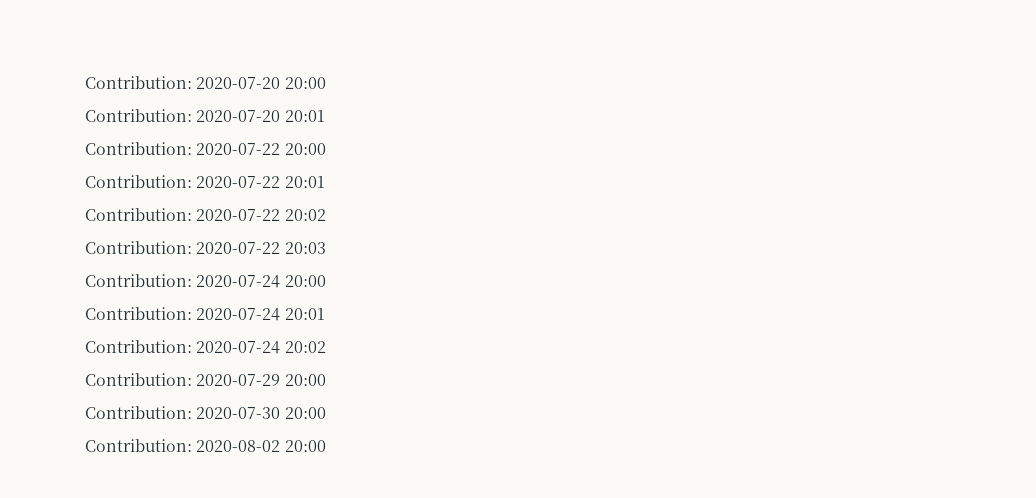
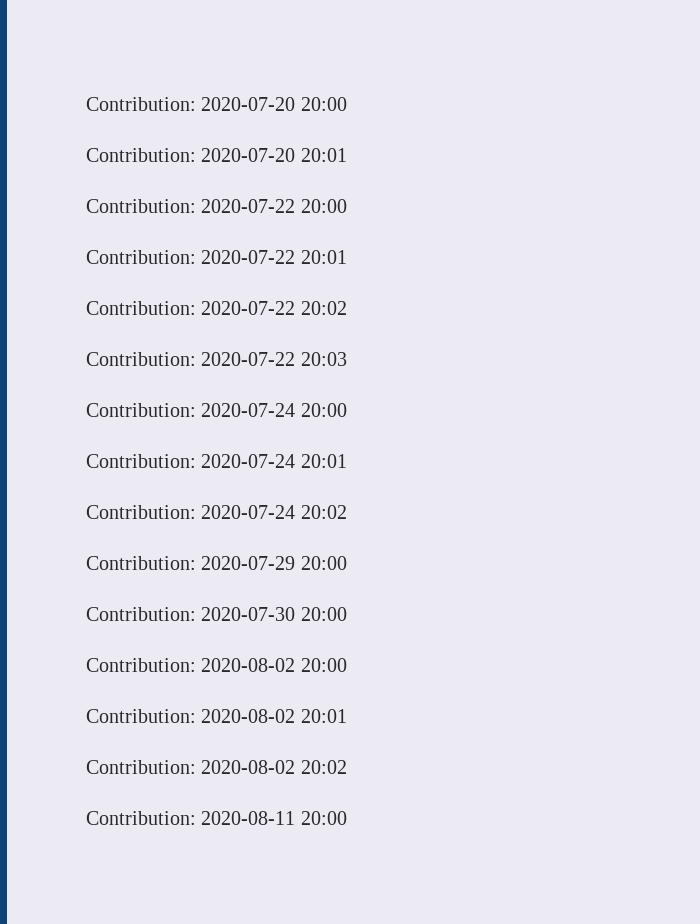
+ Contribution: 2020-08-02 20:01
+ Contribution: 2020-08-02 20:02
+ Contribution: 2020-08-11 20:00

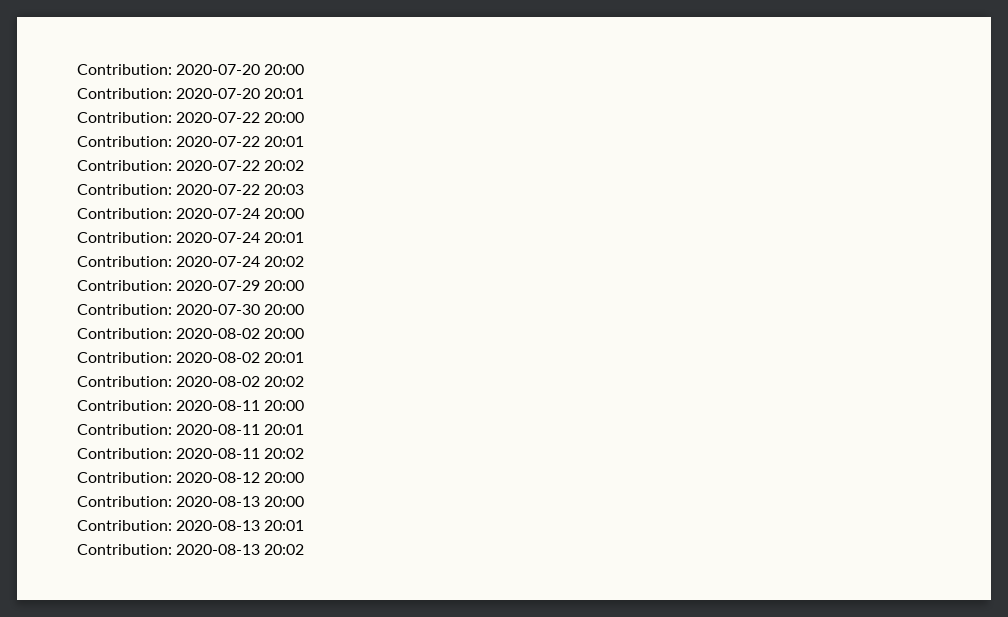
+ Contribution: 2020-08-11 20:01
+ Contribution: 2020-08-11 20:02
+ Contribution: 2020-08-12 20:00
+ Contribution: 2020-08-13 20:00
+ Contribution: 2020-08-13 20:01
+ Contribution: 2020-08-13 20:02

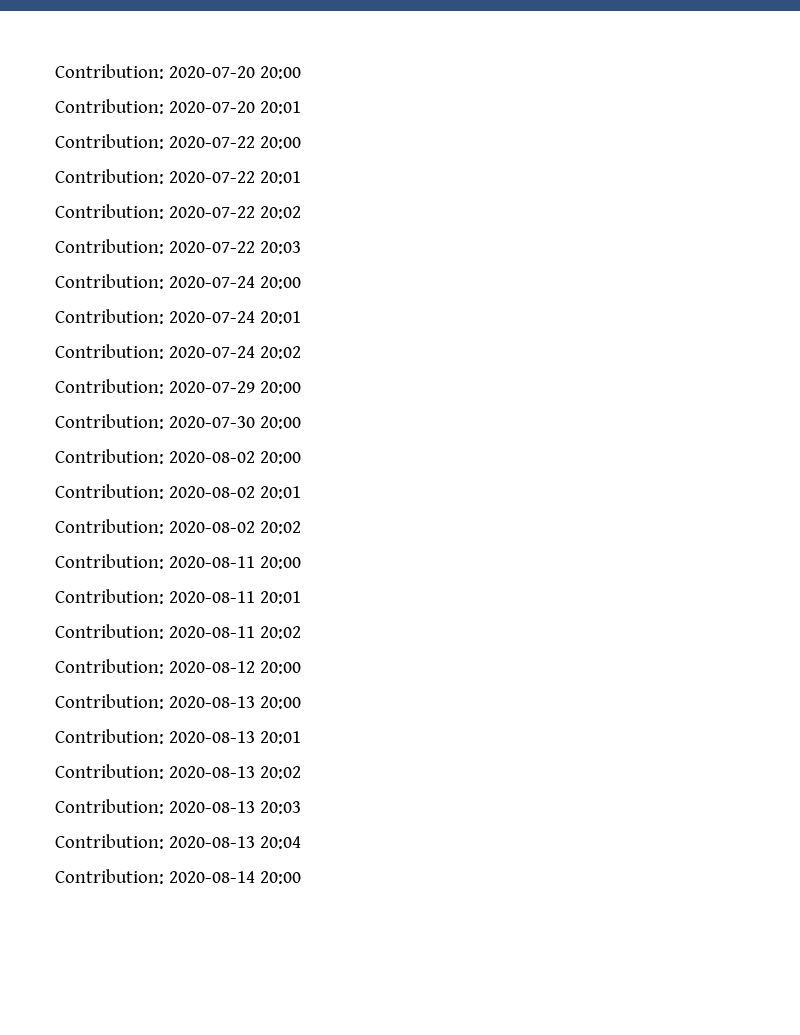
+ Contribution: 2020-08-13 20:03
+ Contribution: 2020-08-13 20:04
+ Contribution: 2020-08-14 20:00

